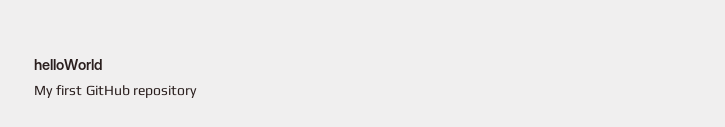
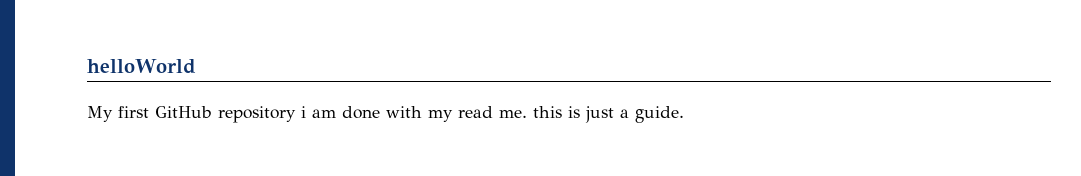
- My first GitHub repository
+ My first GitHub repository i am done with my read me. this is just a guide.

